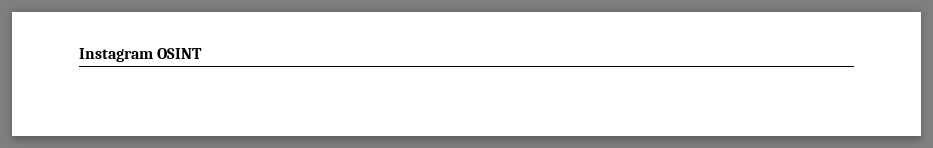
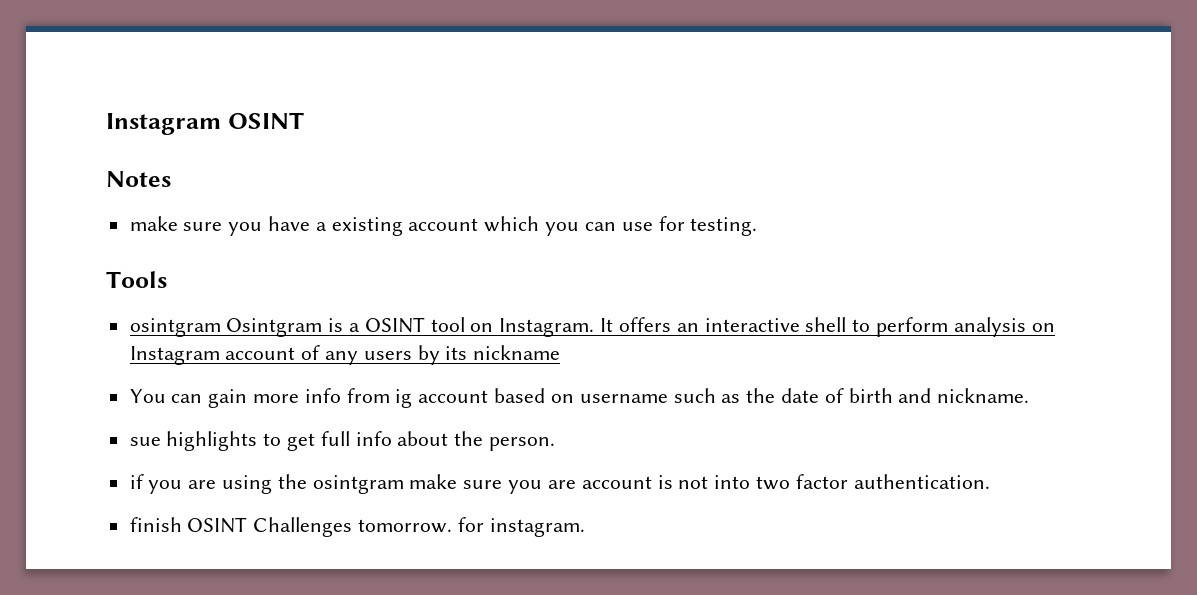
+ Notes
+ make sure you have a existing account which you can use for testing.
+ Tools
+ osintgram Osintgram is a OSINT tool on Instagram. It offers an interactive shell to perform analysis on Instagram account of any users by its nickname
+ You can gain more info from ig account based on username such as the date of birth and nickname.
+ sue highlights to get full info about the person.
+ if you are using the osintgram make sure you are account is not into two factor authentication.
+ finish OSINT Challenges tomorrow. for instagram.

